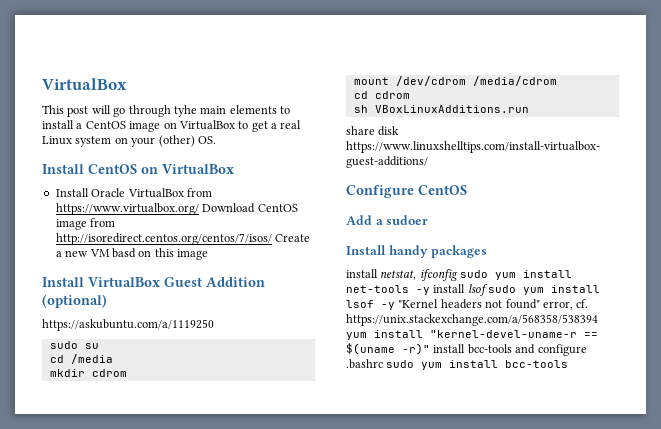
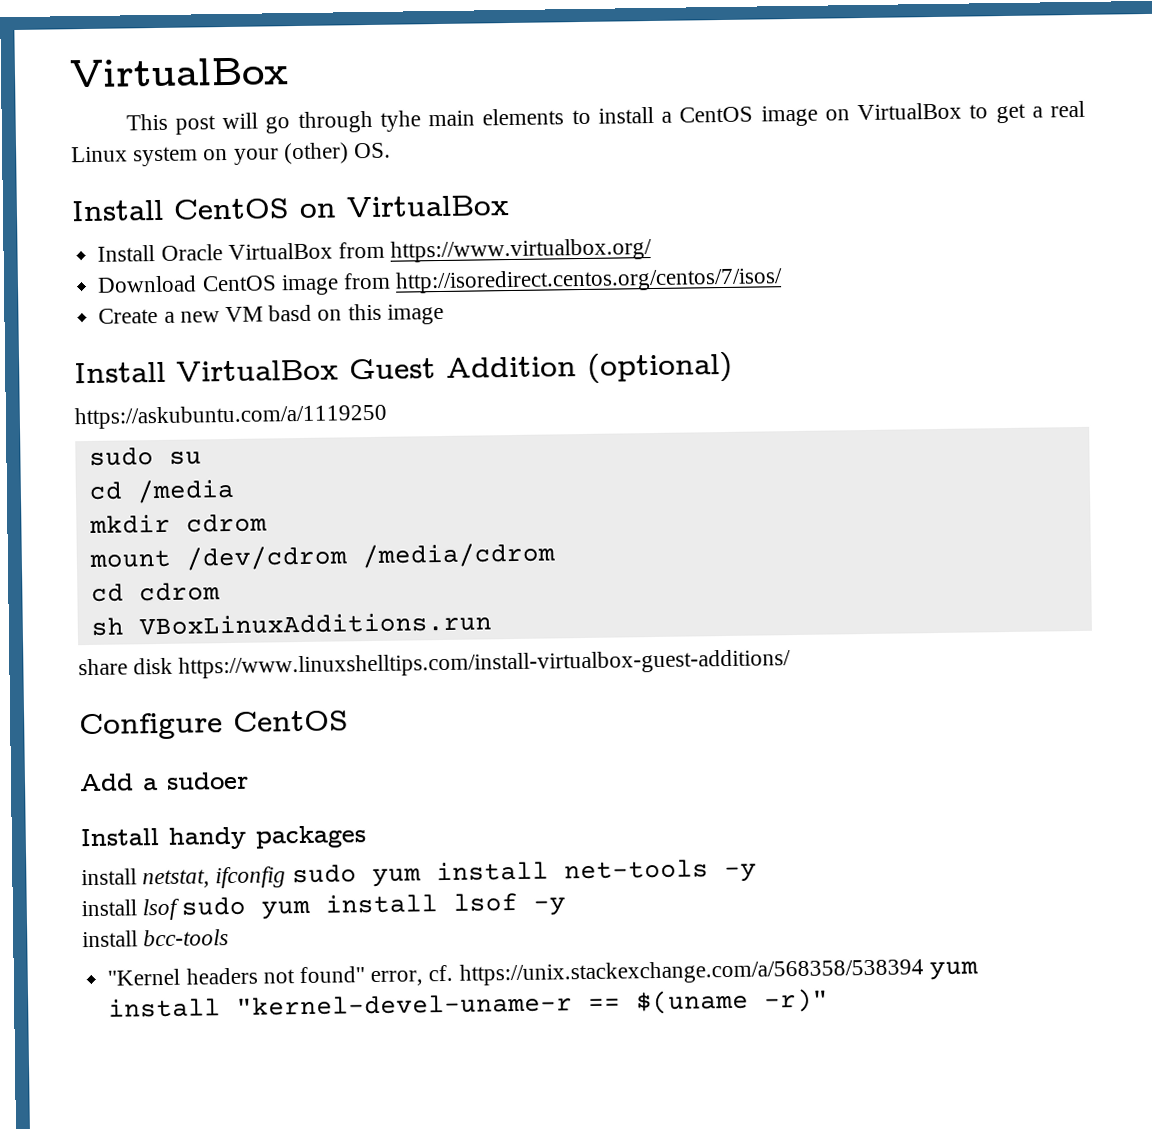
- Install Oracle VirtualBox from https://www.virtualbox.org/ Download CentOS image from http://isoredirect.centos.org/centos/7/isos/ Create a new VM basd on this image
+ Install Oracle VirtualBox from https://www.virtualbox.org/
+ Download CentOS image from http://isoredirect.centos.org/centos/7/isos/
+ Create a new VM basd on this image
- install netstat, ifconfig sudo yum install net-tools -y install lsof sudo yum install lsof -y "Kernel headers not found" error, cf. https://unix.stackexchange.com/a/568358/538394 yum install "kernel-devel-uname-r == $(uname -r)" install bcc-tools and configure .bashrc sudo yum install bcc-tools
+ install netstat, ifconfig sudo yum install net-tools -y
+ install lsof sudo yum install lsof -y
+ install bcc-tools
+ "Kernel headers not found" error, cf. https://unix.stackexchange.com/a/568358/538394 yum install "kernel-devel-uname-r == $(uname -r)"

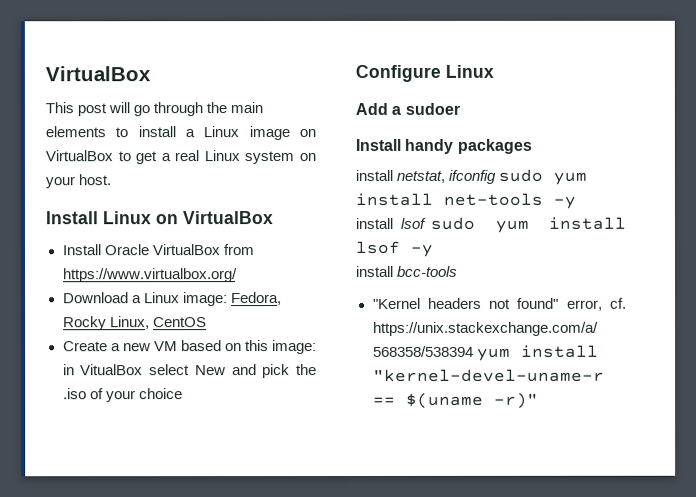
- This post will go through tyhe main elements to install a CentOS image on VirtualBox to get a real Linux system on your (other) OS.
- Install CentOS on VirtualBox
+ This post will go through the main elements to install a Linux image on VirtualBox to get a real Linux system on your host.
+ Install Linux on VirtualBox
- Download CentOS image from http://isoredirect.centos.org/centos/7/isos/
+ Download a Linux image: Fedora, Rocky Linux, CentOS
- Create a new VM basd on this image
- Install VirtualBox Guest Addition (optional)
- https://askubuntu.com/a/1119250
- sudo su
- cd /media
- mkdir cdrom
- mount /dev/cdrom /media/cdrom
- cd cdrom
- sh VBoxLinuxAdditions.run
- share disk https://www.linuxshelltips.com/install-virtualbox-guest-additions/
+ Create a new VM based on this image: in VitualBox select New and pick the .iso of your choice
- Configure CentOS
+ Configure Linux

